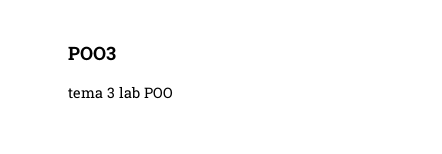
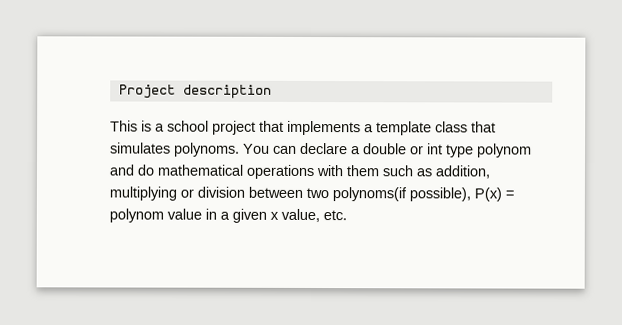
- POO3
- tema 3 lab POO
+ Project description
+ This is a school project that implements a template class that simulates polynoms. You can declare a double or int type polynom and do mathematical operations with them such as addition, multiplying or division between two polynoms(if possible), P(x) = polynom value in a given x value, etc.

